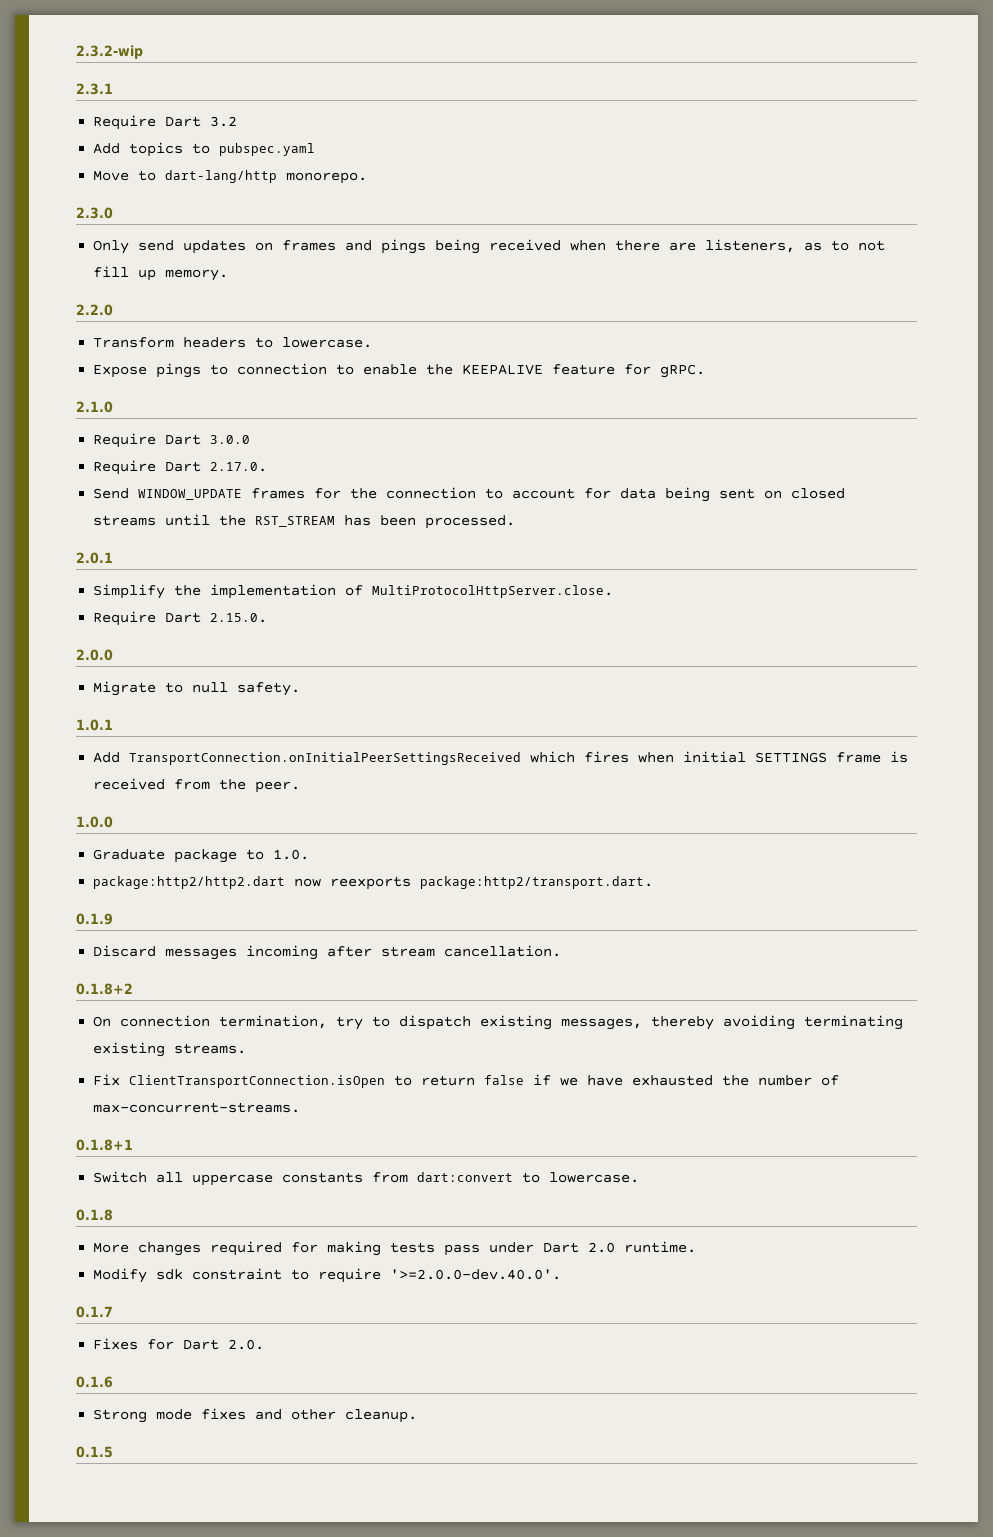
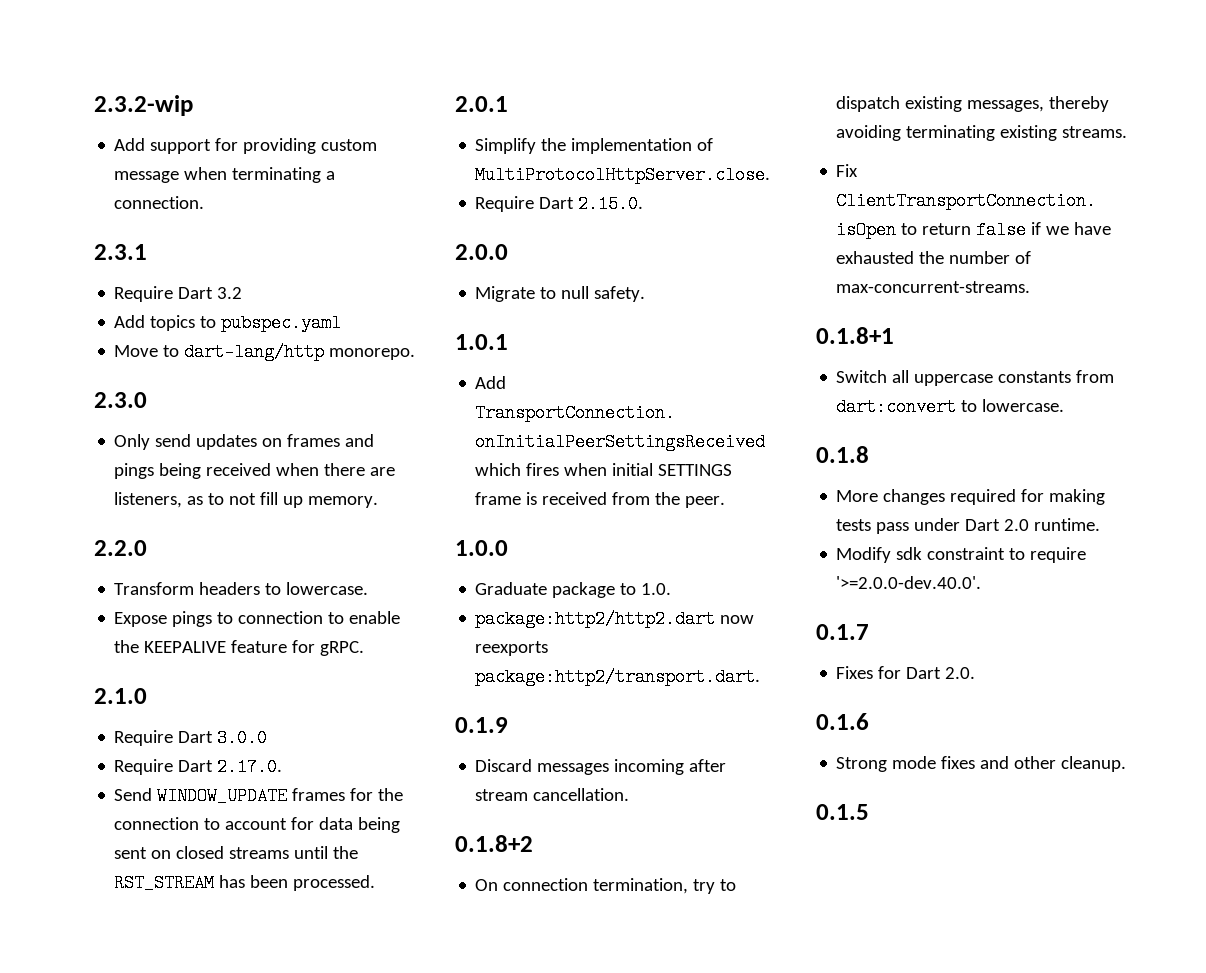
+ Add support for providing custom message when terminating a connection.

